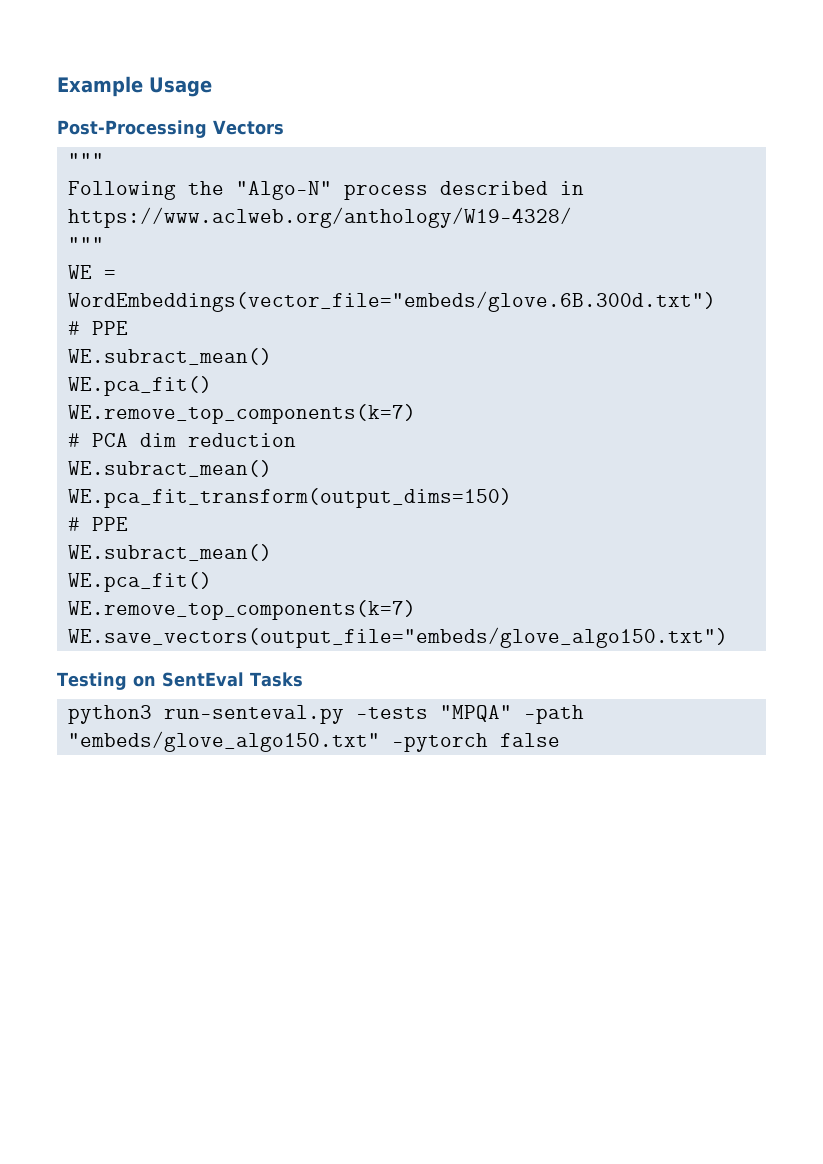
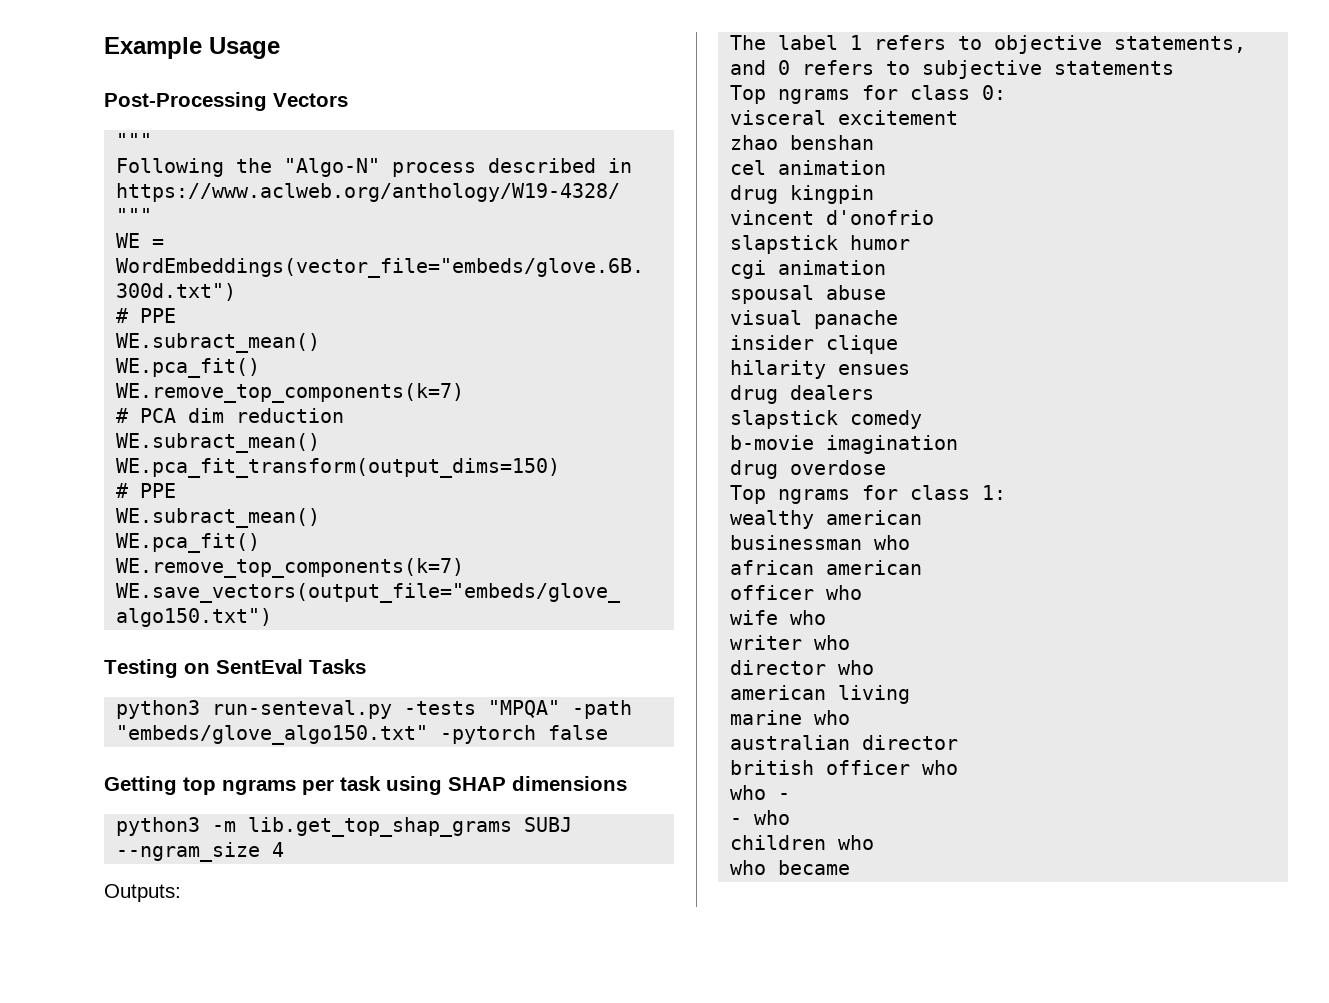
+ Getting top ngrams per task using SHAP dimensions
+ python3 -m lib.get_top_shap_grams SUBJ --ngram_size 4
+ Outputs:
+ The label 1 refers to objective statements, and 0 refers to subjective statements
+ Top ngrams for class 0:
+ visceral excitement
+ zhao benshan
+ cel animation
+ drug kingpin
+ vincent d'onofrio
+ slapstick humor
+ cgi animation
+ spousal abuse
+ visual panache
+ insider clique
+ hilarity ensues
+ drug dealers
+ slapstick comedy
+ b-movie imagination
+ drug overdose
+ Top ngrams for class 1:
+ wealthy american
+ businessman who
+ african american
+ officer who
+ wife who
+ writer who
+ director who
+ american living
+ marine who
+ australian director
+ british officer who
+ who -
+ - who
+ children who
+ who became

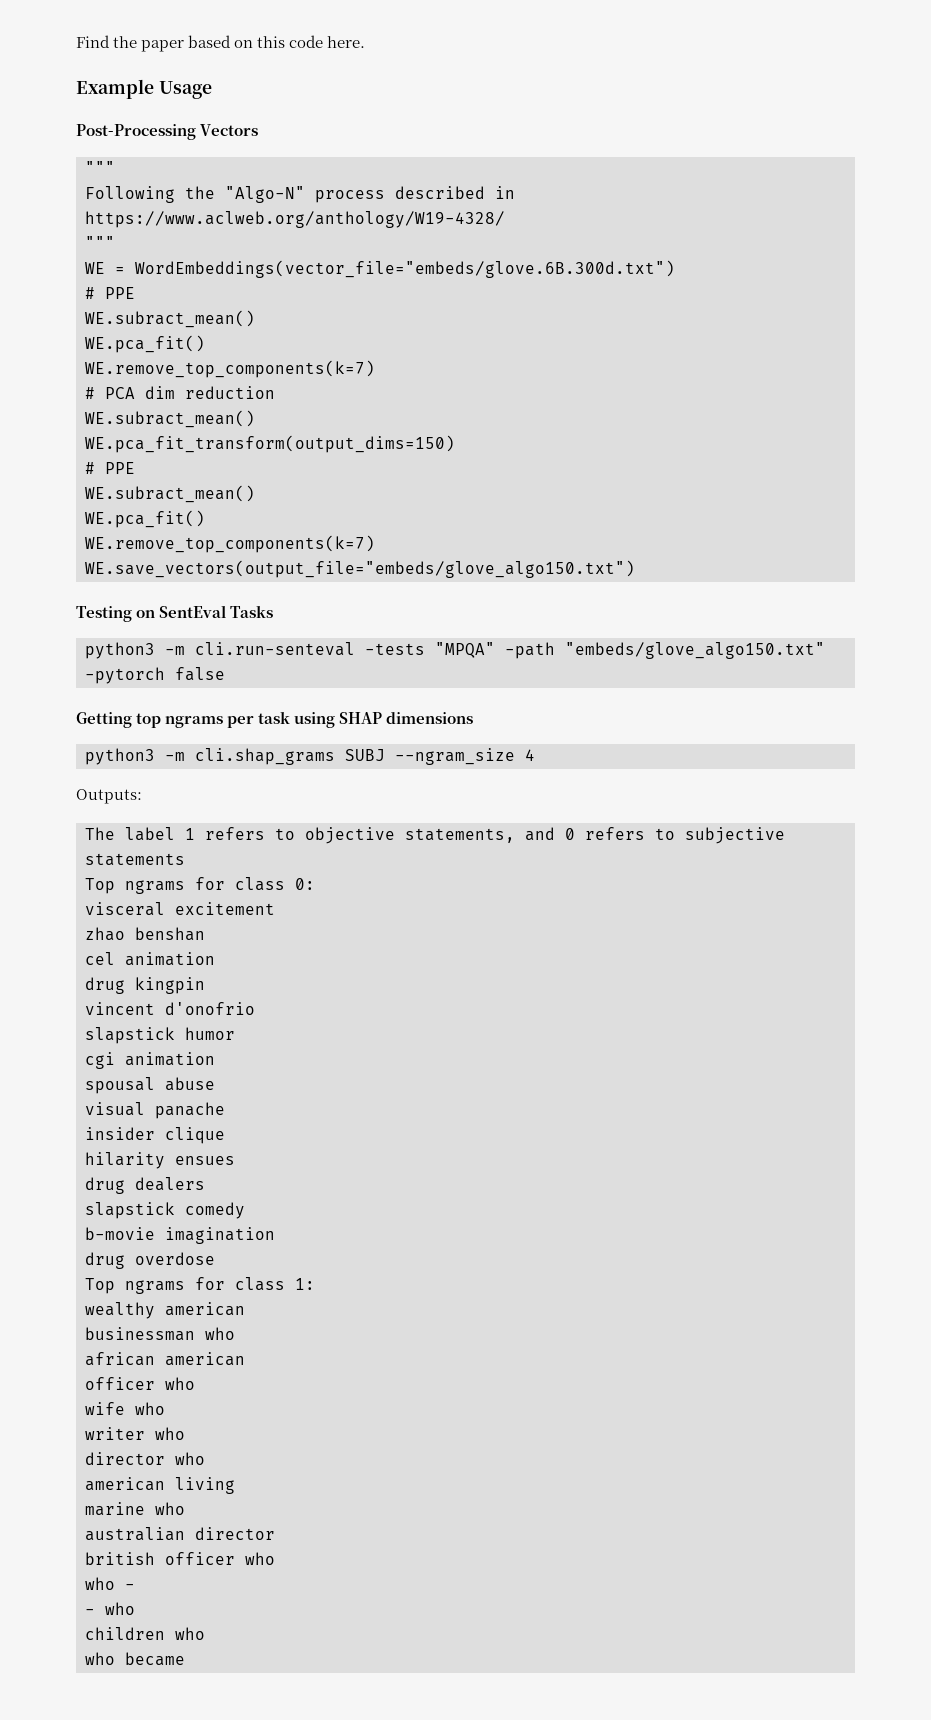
+ Find the paper based on this code here.
- python3 run-senteval.py -tests "MPQA" -path "embeds/glove_algo150.txt" -pytorch false
+ python3 -m cli.run-senteval -tests "MPQA" -path "embeds/glove_algo150.txt" -pytorch false
- python3 -m lib.get_top_shap_grams SUBJ --ngram_size 4
+ python3 -m cli.shap_grams SUBJ --ngram_size 4

